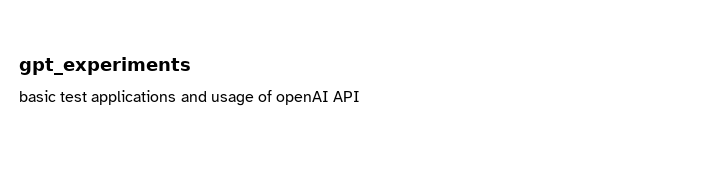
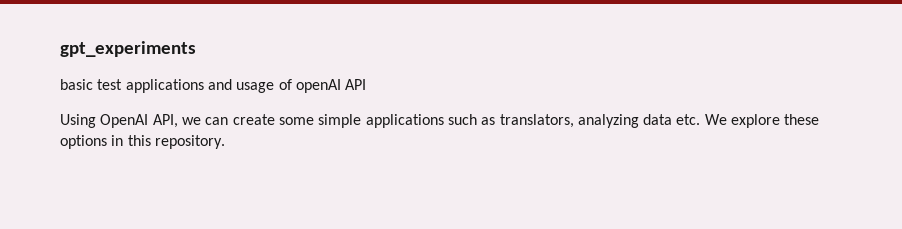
+ Using OpenAI API, we can create some simple applications such as translators, analyzing data etc. We explore these options in this repository.

